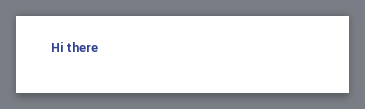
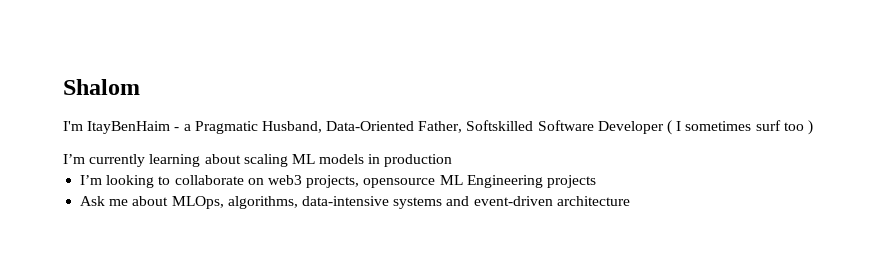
- Hi there
+ Shalom
+ I'm ItayBenHaim - a Pragmatic Husband, Data-Oriented Father, Softskilled Software Developer ( I sometimes surf too )
+ I’m currently learning about scaling ML models in production
+ I’m looking to collaborate on web3 projects, opensource ML Engineering projects
+ Ask me about MLOps, algorithms, data-intensive systems and event-driven architecture

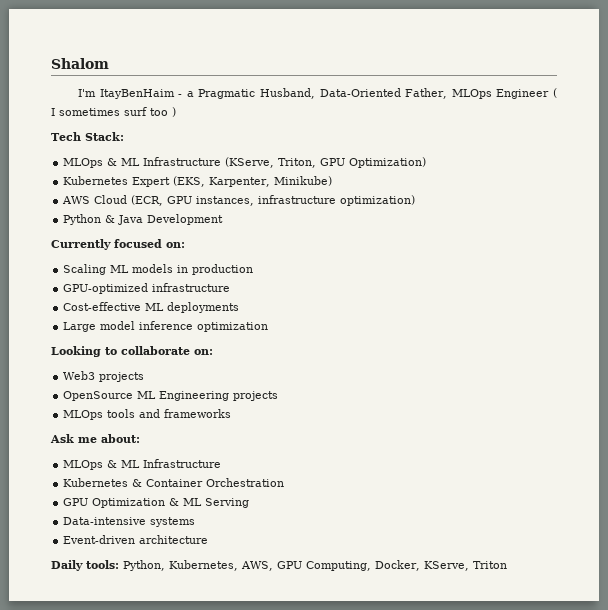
- I'm ItayBenHaim - a Pragmatic Husband, Data-Oriented Father, Softskilled Software Developer ( I sometimes surf too )
+ I'm ItayBenHaim - a Pragmatic Husband, Data-Oriented Father, MLOps Engineer ( I sometimes surf too )
- I’m currently learning about scaling ML models in production
- I’m looking to collaborate on web3 projects, opensource ML Engineering projects
- Ask me about MLOps, algorithms, data-intensive systems and event-driven architecture
+ Tech Stack:
+ MLOps & ML Infrastructure (KServe, Triton, GPU Optimization)
+ Kubernetes Expert (EKS, Karpenter, Minikube)
+ AWS Cloud (ECR, GPU instances, infrastructure optimization)
+ Python & Java Development
+ Currently focused on:
+ Scaling ML models in production
+ GPU-optimized infrastructure
+ Cost-effective ML deployments
+ Large model inference optimization
+ Looking to collaborate on:
+ Web3 projects
+ OpenSource ML Engineering projects
+ MLOps tools and frameworks
+ Ask me about:
+ MLOps & ML Infrastructure
+ Kubernetes & Container Orchestration
+ GPU Optimization & ML Serving
+ Data-intensive systems
+ Event-driven architecture
+ Daily tools: Python, Kubernetes, AWS, GPU Computing, Docker, KServe, Triton

